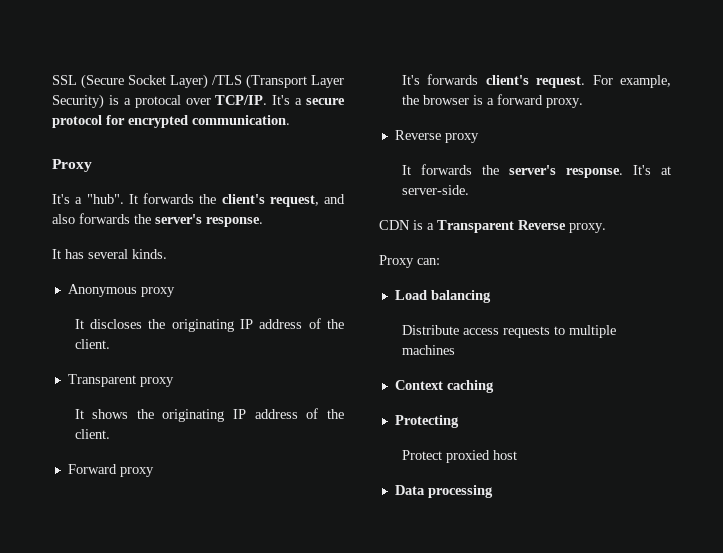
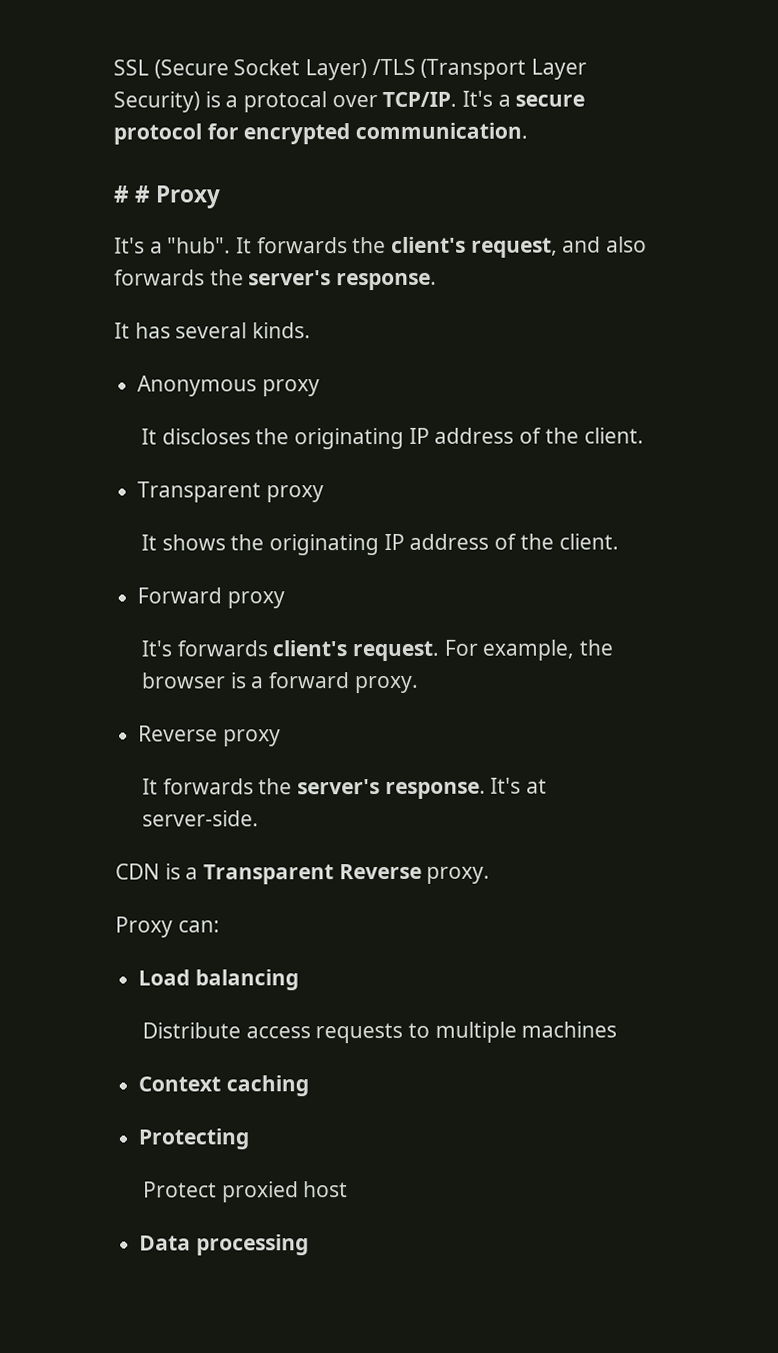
  It's a secure protocol for encrypted communication.
- Proxy
+ # # Proxy

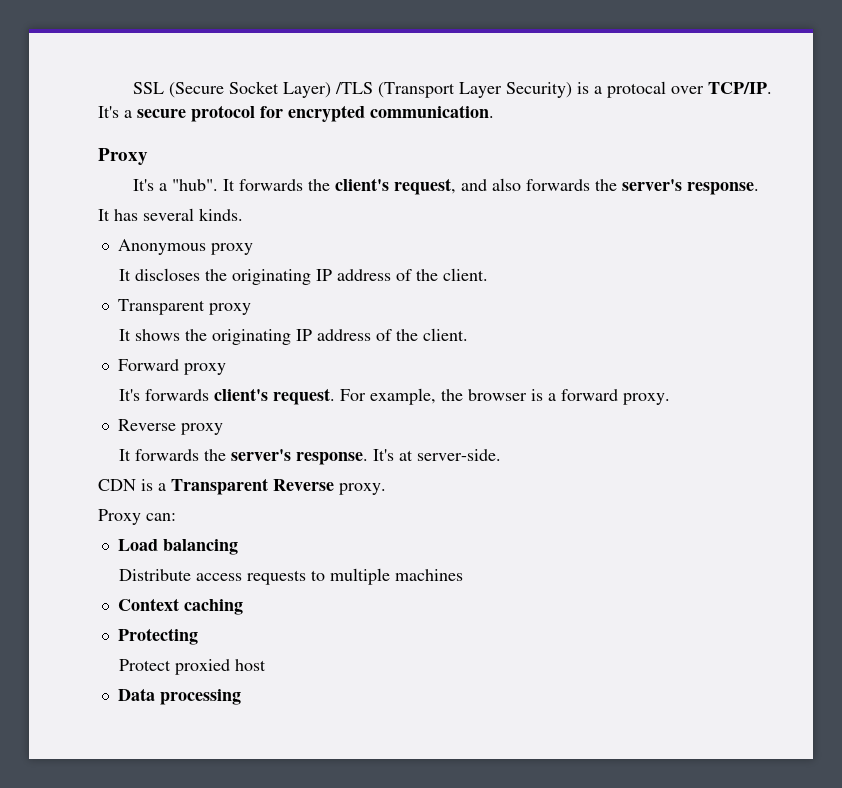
  It's a secure protocol for encrypted communication.
- # # Proxy
+ Proxy

